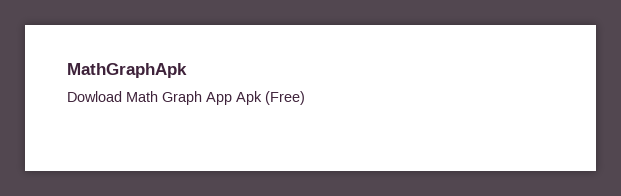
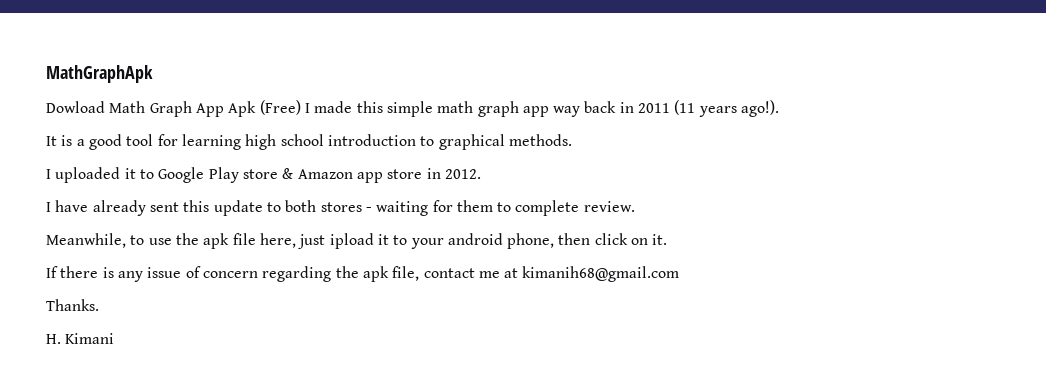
- Dowload Math Graph App Apk (Free)
+ Dowload Math Graph App Apk (Free) I made this simple math graph app way back in 2011 (11 years ago!).
+ It is a good tool for learning high school introduction to graphical methods.
+ I uploaded it to Google Play store & Amazon app store in 2012.
+ I have already sent this update to both stores - waiting for them to complete review.
+ Meanwhile, to use the apk file here, just ipload it to your android phone, then click on it.
+ If there is any issue of concern regarding the apk file, contact me at kimanih68@gmail.com
+ Thanks.
+ H. Kimani

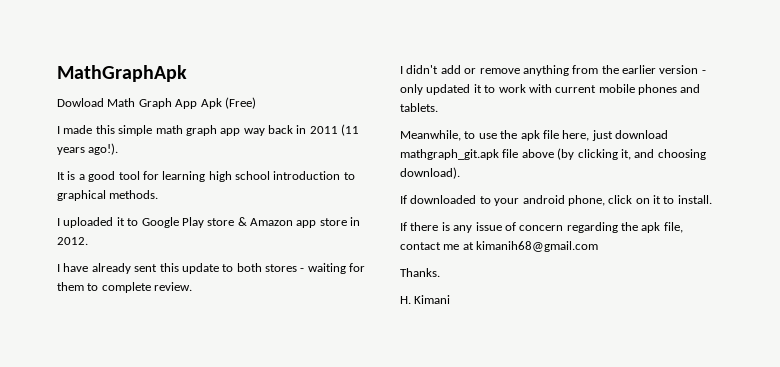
- Dowload Math Graph App Apk (Free) I made this simple math graph app way back in 2011 (11 years ago!).
+ Dowload Math Graph App Apk (Free)
+ I made this simple math graph app way back in 2011 (11 years ago!).
+ I didn't add or remove anything from the earlier version - only updated it to work with current mobile phones and tablets.
- Meanwhile, to use the apk file here, just ipload it to your android phone, then click on it.
+ Meanwhile, to use the apk file here, just download mathgraph_git.apk file above (by clicking it, and choosing download).
+ If downloaded to your android phone, click on it to install.

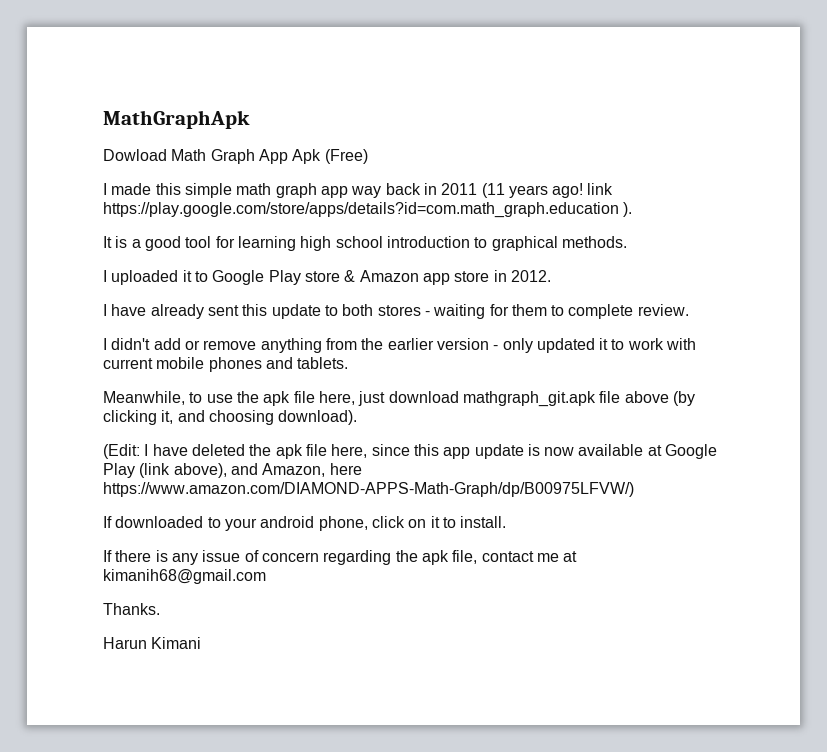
- I made this simple math graph app way back in 2011 (11 years ago!).
+ I made this simple math graph app way back in 2011 (11 years ago! link https://play.google.com/store/apps/details?id=com.math_graph.education ).
+ (Edit: I have deleted the apk file here, since this app update is now available at Google Play (link above), and Amazon, here https://www.amazon.com/DIAMOND-APPS-Math-Graph/dp/B00975LFVW/)
- H. Kimani
+ Harun Kimani

